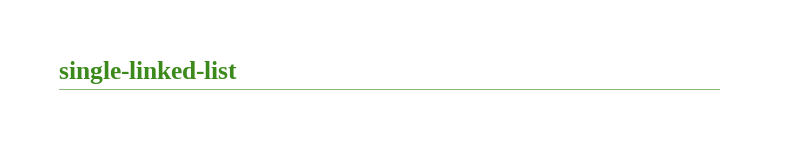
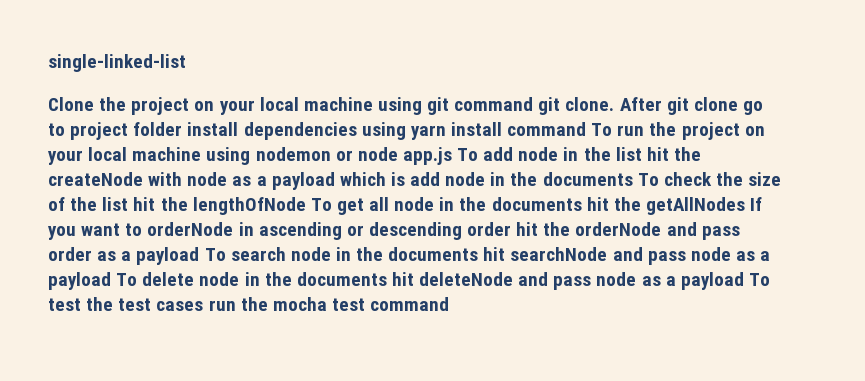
+ Clone the project on your local machine using git command git clone. After git clone go to project folder install dependencies using yarn install command To run the project on your local machine using nodemon or node app.js To add node in the list hit the createNode with node as a payload which is add node in the documents To check the size of the list hit the lengthOfNode To get all node in the documents hit the getAllNodes If you want to orderNode in ascending or descending order hit the orderNode and pass order as a payload To search node in the documents hit searchNode and pass node as a payload To delete node in the documents hit deleteNode and pass node as a payload To test the test cases run the mocha test command

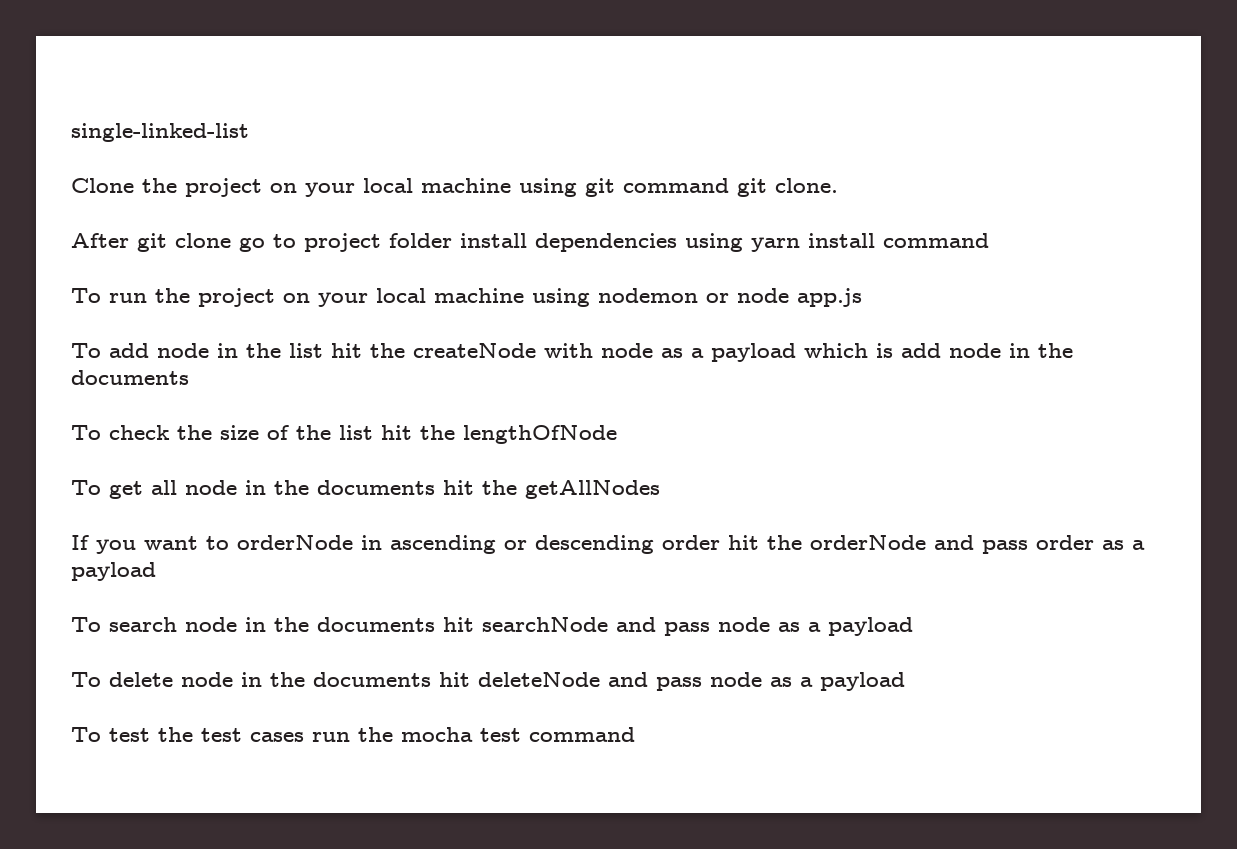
- Clone the project on your local machine using git command git clone. After git clone go to project folder install dependencies using yarn install command To run the project on your local machine using nodemon or node app.js To add node in the list hit the createNode with node as a payload which is add node in the documents To check the size of the list hit the lengthOfNode To get all node in the documents hit the getAllNodes If you want to orderNode in ascending or descending order hit the orderNode and pass order as a payload To search node in the documents hit searchNode and pass node as a payload To delete node in the documents hit deleteNode and pass node as a payload To test the test cases run the mocha test command
+ Clone the project on your local machine using git command git clone.
+ After git clone go to project folder install dependencies using yarn install command
+ To run the project on your local machine using nodemon or node app.js
+ To add node in the list hit the createNode with node as a payload which is add node in the documents
+ To check the size of the list hit the lengthOfNode
+ To get all node in the documents hit the getAllNodes
+ If you want to orderNode in ascending or descending order hit the orderNode and pass order as a payload
+ To search node in the documents hit searchNode and pass node as a payload
+ To delete node in the documents hit deleteNode and pass node as a payload
+ To test the test cases run the mocha test command

